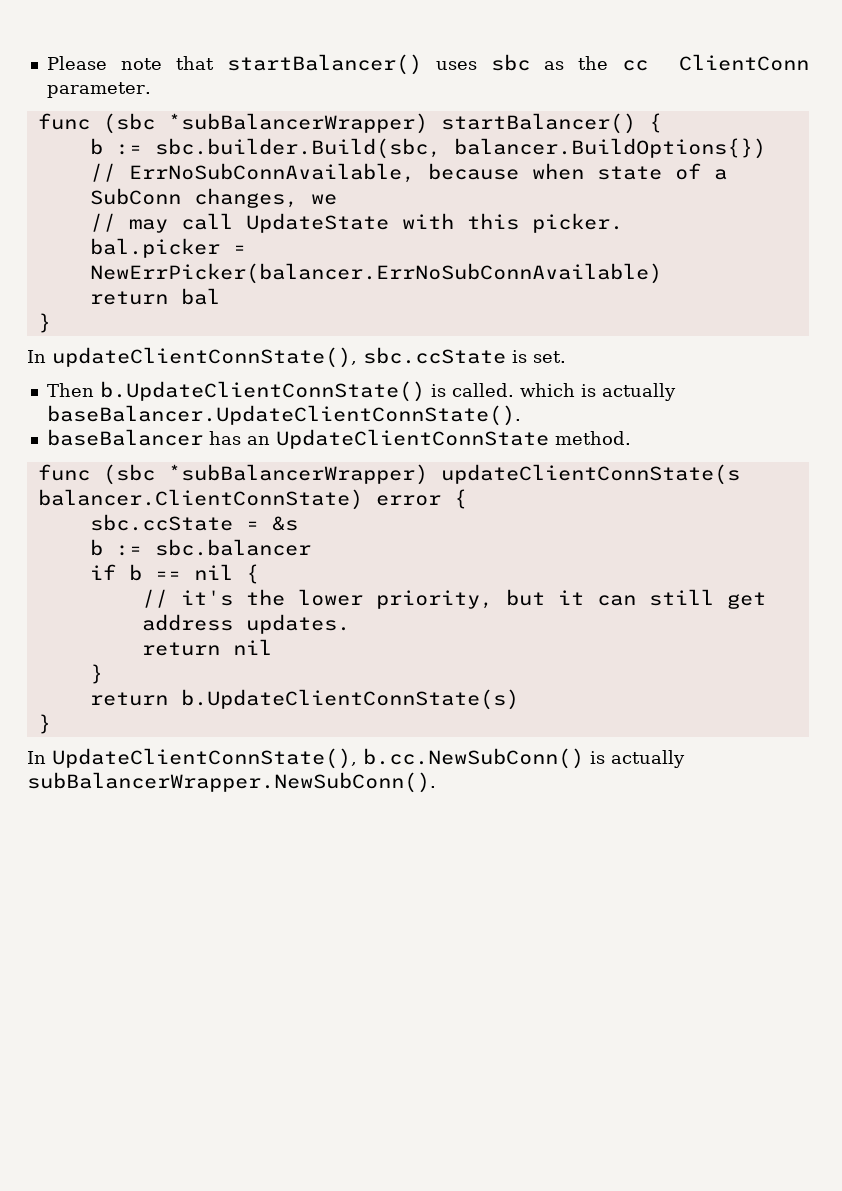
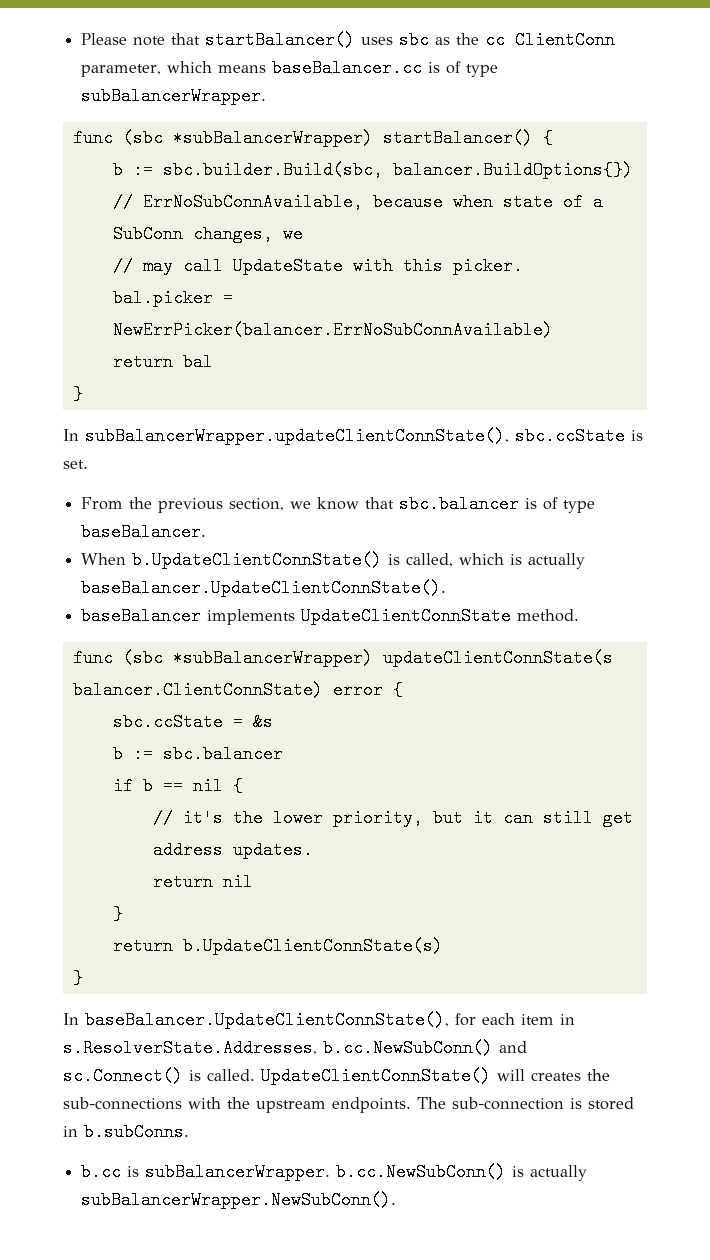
- Please note that startBalancer() uses sbc as the cc ClientConn parameter.
+ Please note that startBalancer() uses sbc as the cc ClientConn parameter, which means baseBalancer.cc is of type subBalancerWrapper.
- In updateClientConnState(), sbc.ccState is set.
+ In subBalancerWrapper.updateClientConnState(), sbc.ccState is set.
- Then b.UpdateClientConnState() is called. which is actually baseBalancer.UpdateClientConnState().
+ From the previous section, we know that sbc.balancer is of type baseBalancer.
+ When b.UpdateClientConnState() is called, which is actually baseBalancer.UpdateClientConnState().
- baseBalancer has an UpdateClientConnState method.
+ baseBalancer implements UpdateClientConnState method.
- In UpdateClientConnState(), b.cc.NewSubConn() is actually subBalancerWrapper.NewSubConn().
+ In baseBalancer.UpdateClientConnState(), for each item in s.ResolverState.Addresses, b.cc.NewSubConn() and sc.Connect() is called. UpdateClientConnState() will creates the sub-connections with the upstream endpoints. The sub-connection is stored in b.subConns.
+ b.cc is subBalancerWrapper. b.cc.NewSubConn() is actually subBalancerWrapper.NewSubConn().

